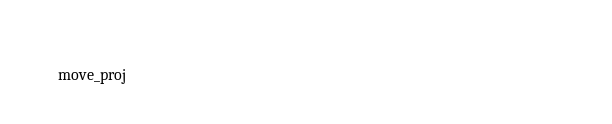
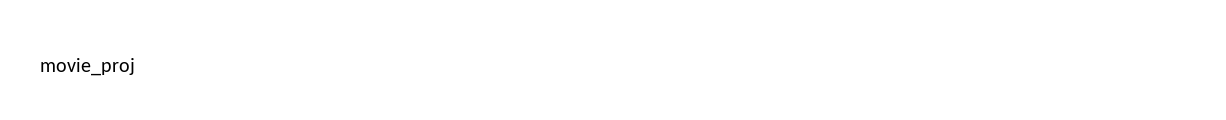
- move_proj
+ movie_proj

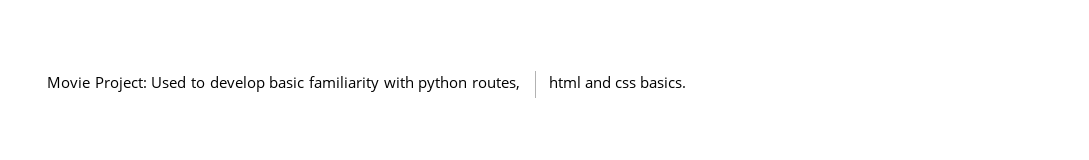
- movie_proj
+ Movie Project: Used to develop basic familiarity with python routes, html and css basics.

